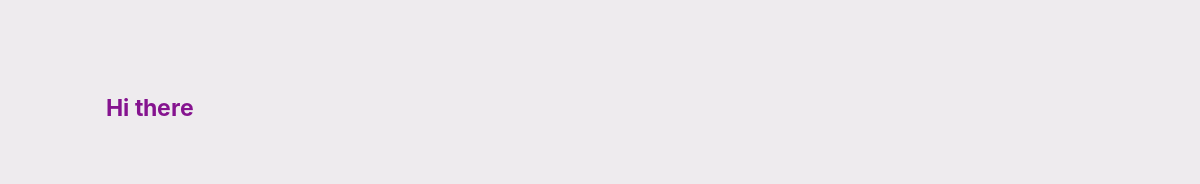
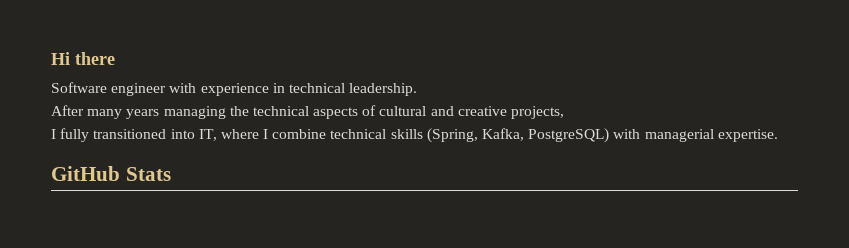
+ Software engineer with experience in technical leadership.
+ After many years managing the technical aspects of cultural and creative projects,
+ I fully transitioned into IT, where I combine technical skills (Spring, Kafka, PostgreSQL) with managerial expertise.
+ GitHub Stats

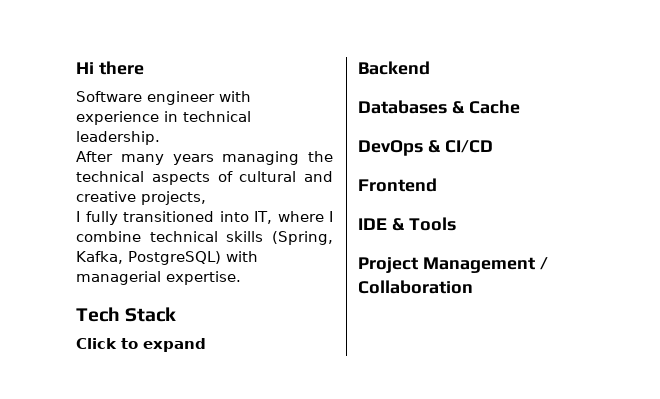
- GitHub Stats
+ Tech Stack
+ Click to expand
+ Backend
+ Databases & Cache
+ DevOps & CI/CD
+ Frontend
+ IDE & Tools
+ Project Management / Collaboration

